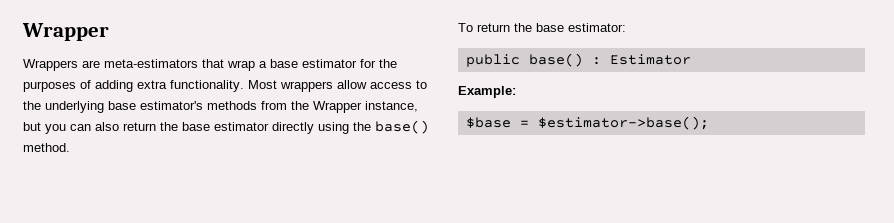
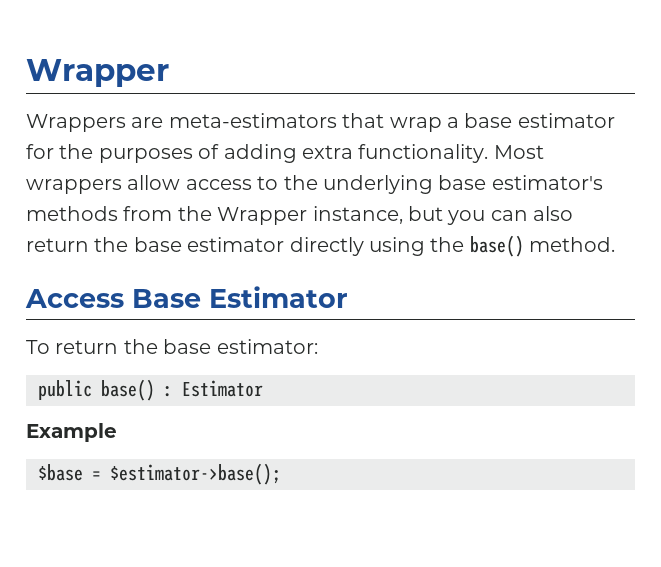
+ Access Base Estimator
- Example:
+ Example

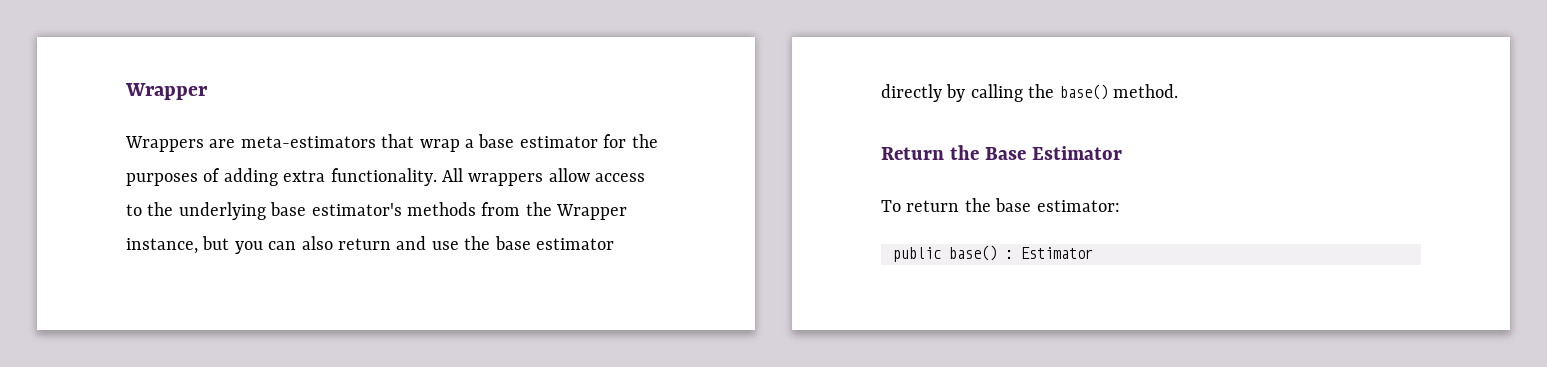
- Most wrappers allow access to the underlying base estimator's methods from the Wrapper instance, but you can also return the base estimator directly using the base() method.
+ All wrappers allow access to the underlying base estimator's methods from the Wrapper instance, but you can also return and use the base estimator directly by calling the base() method.
- Access Base Estimator
+ Return the Base Estimator
- Example
- $base = $estimator->base();

